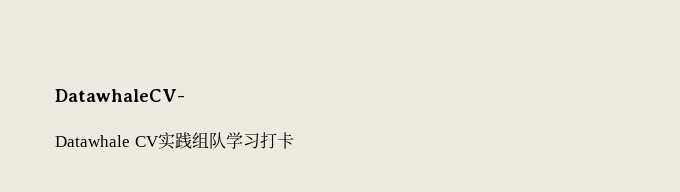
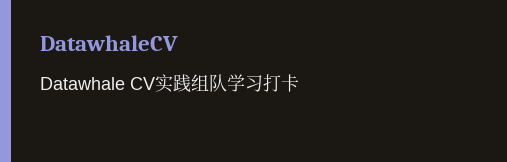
- DatawhaleCV-
+ DatawhaleCV

